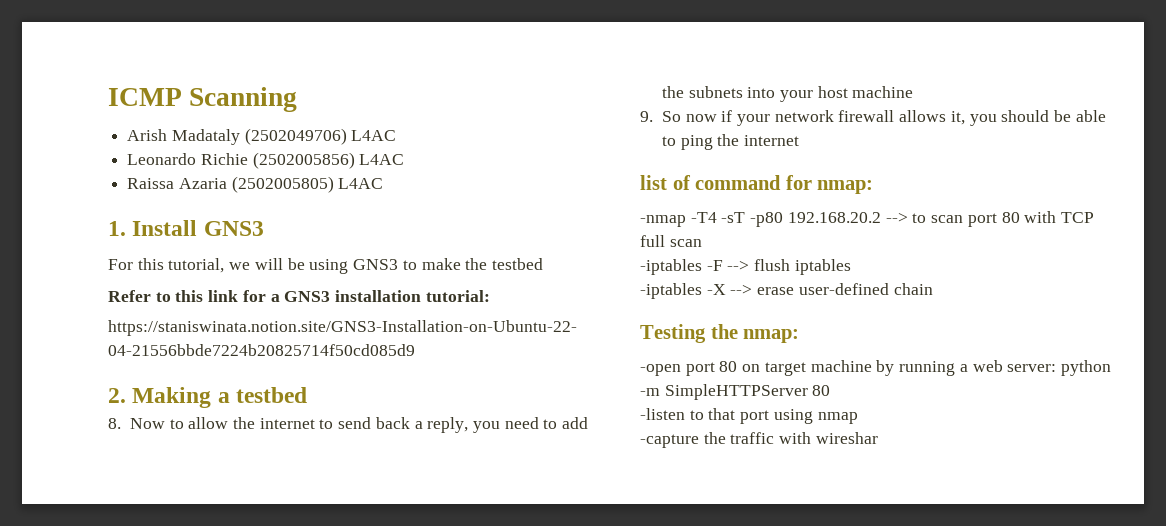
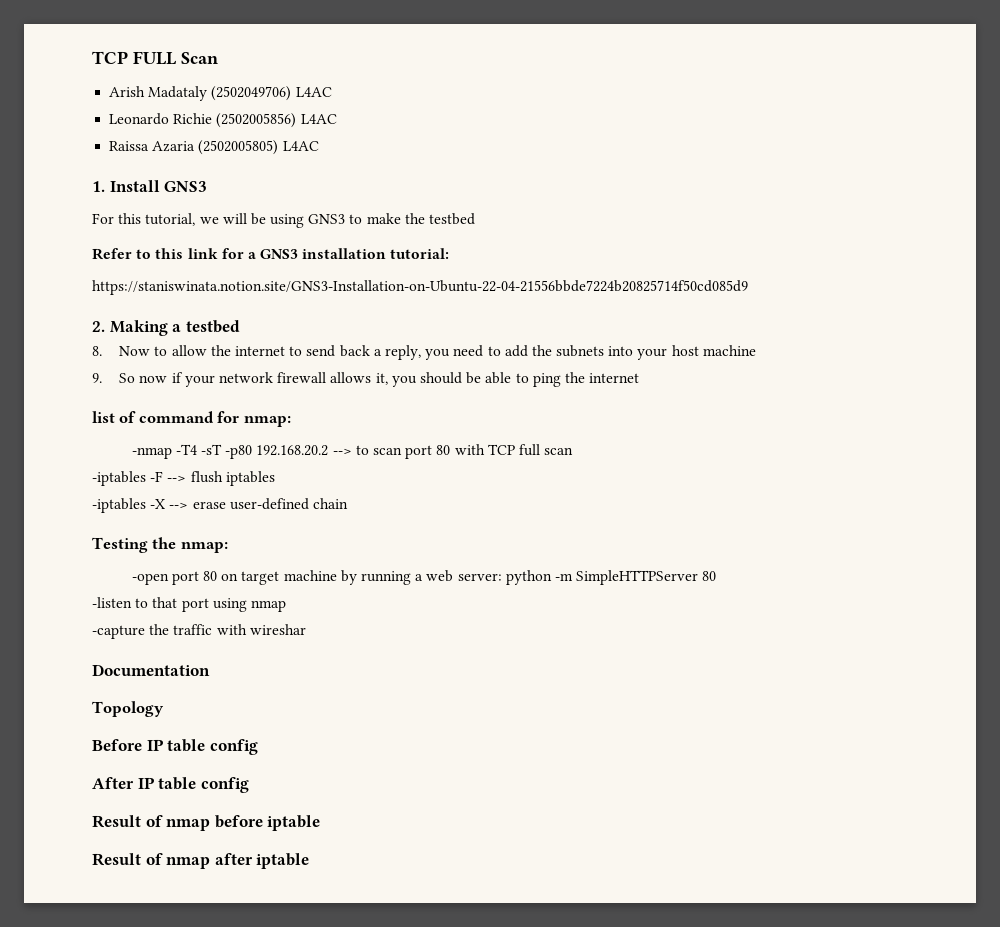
- ICMP Scanning
+ TCP FULL Scan
+ Documentation
+ Topology
+ Before IP table config
+ After IP table config
+ Result of nmap before iptable
+ Result of nmap after iptable

